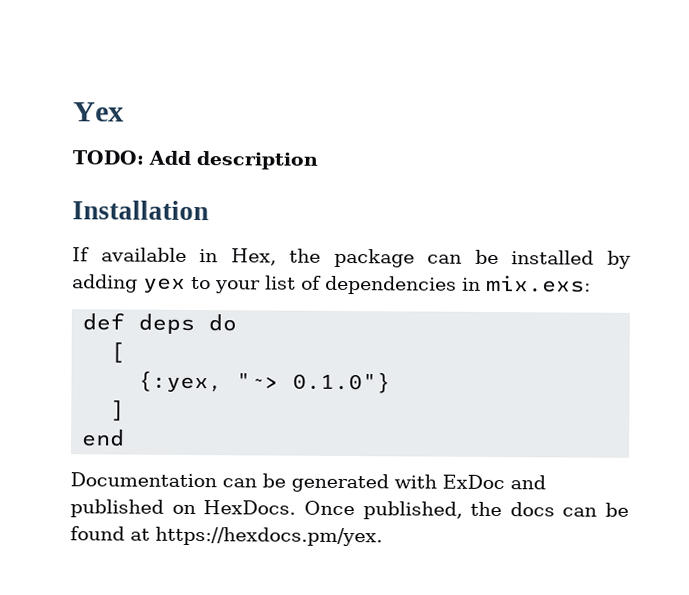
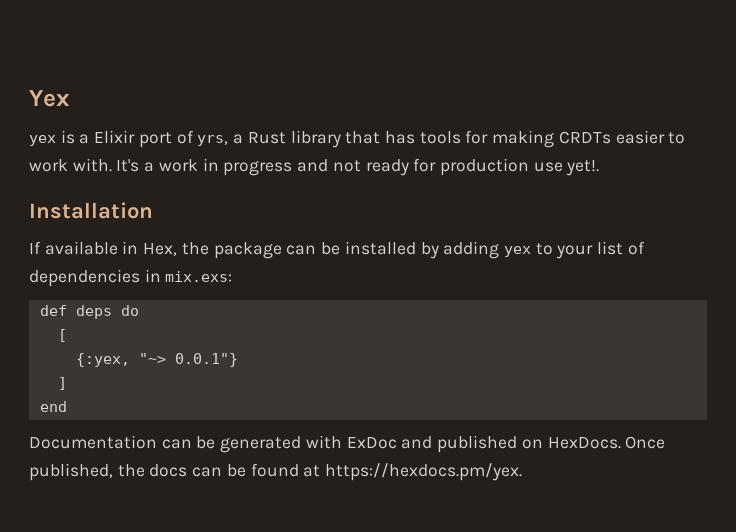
- TODO: Add description
+ yex is a Elixir port of yrs, a Rust library that has tools for making CRDTs easier to work with. It's a work in progress and not ready for production use yet!.
- {:yex, "~> 0.1.0"}
+ {:yex, "~> 0.0.1"}

